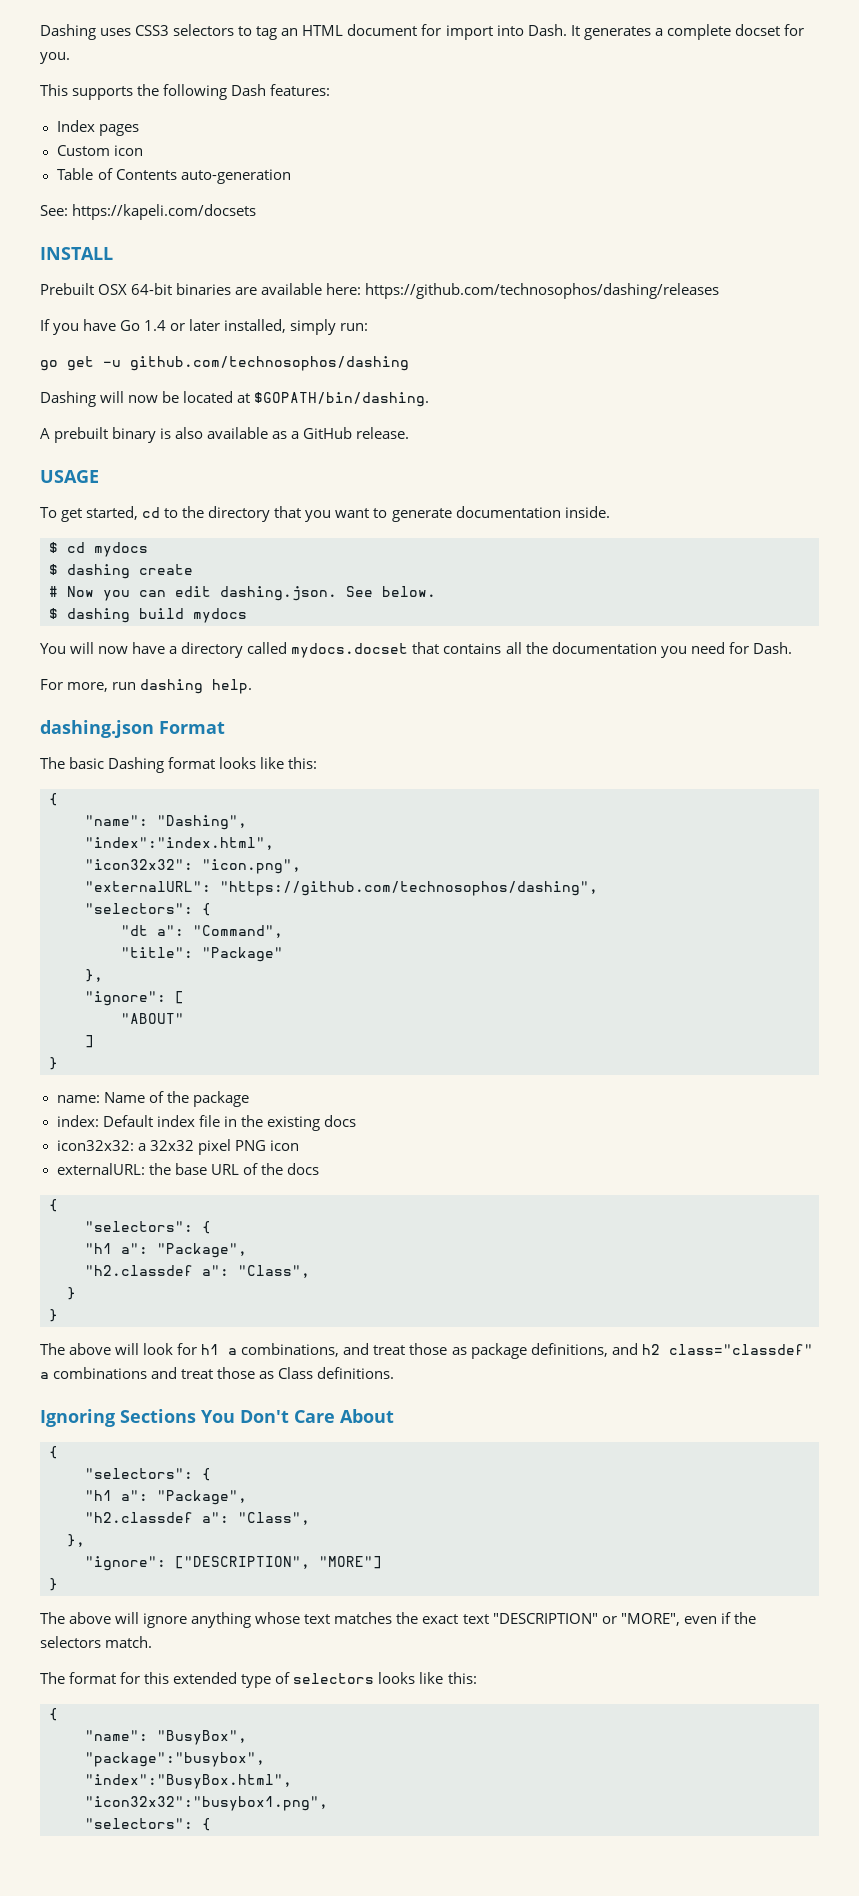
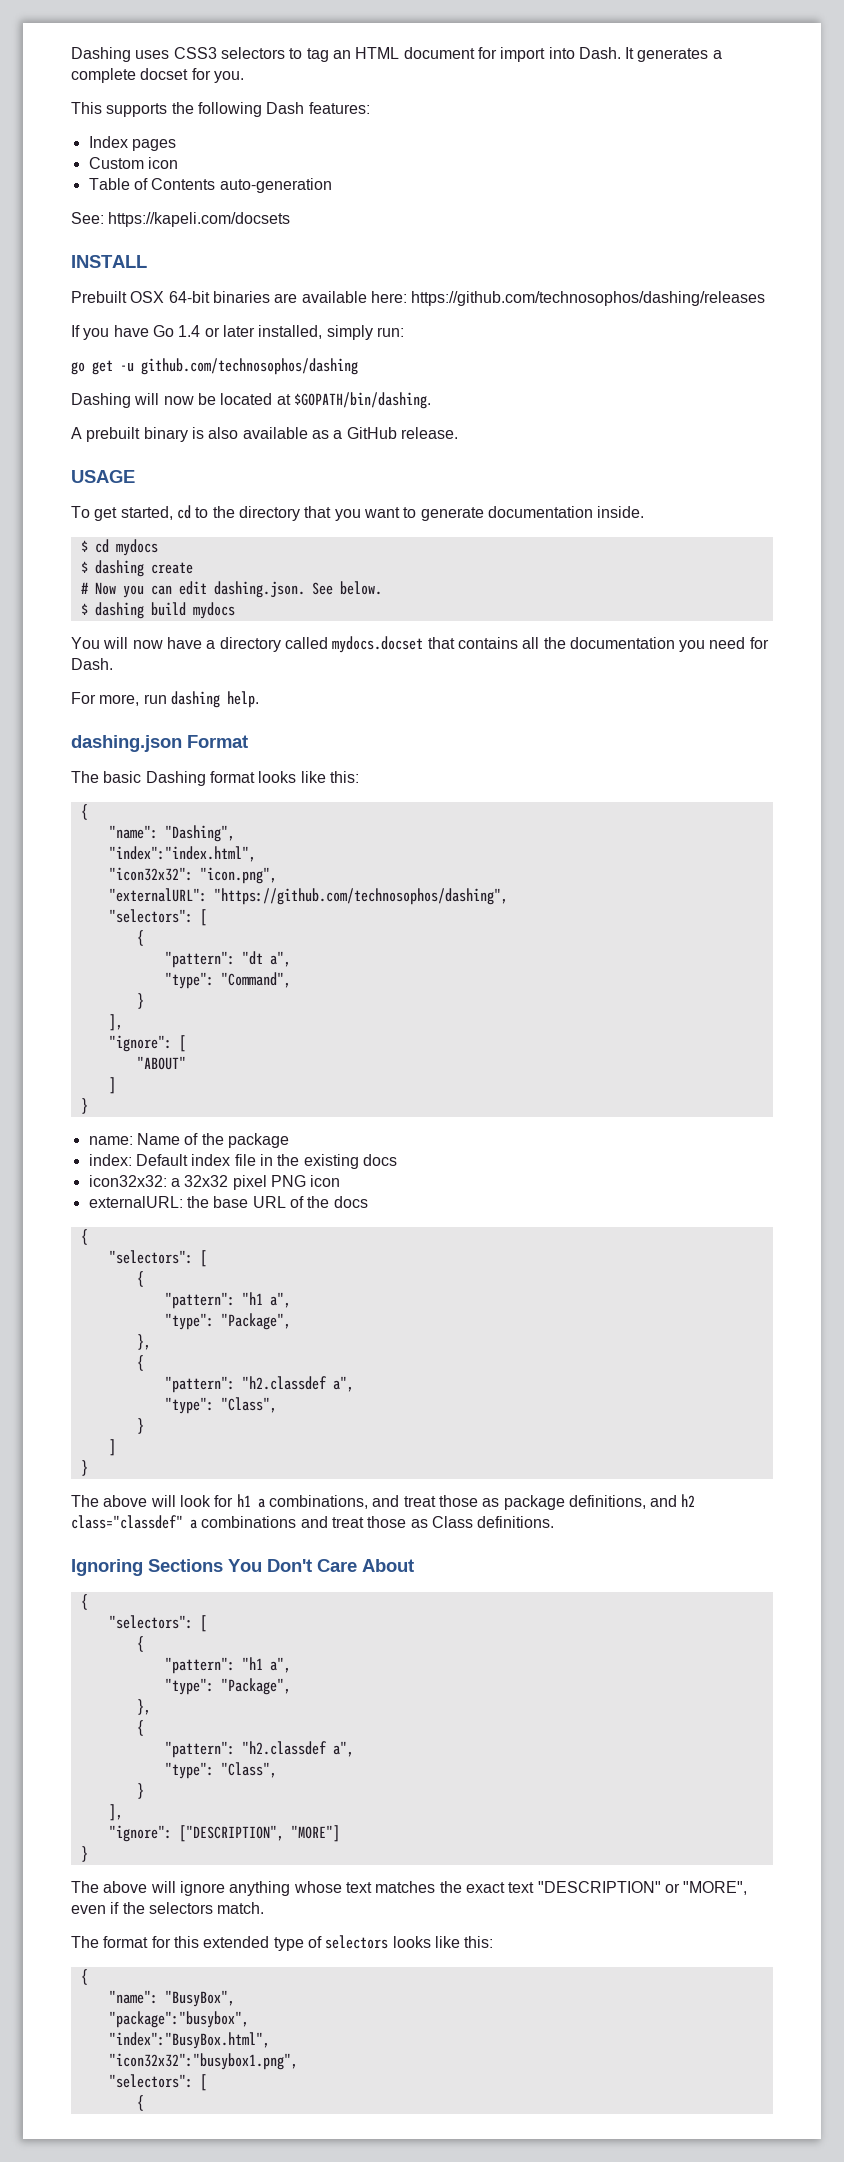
  "externalURL": "https://github.com/technosophos/dashing",
- "selectors": {
- "dt a": "Command",
- "title": "Package"
- },
+ "selectors": [
+ {
+ "pattern": "dt a",
+ "type": "Command",
+ }
+ ],
  externalURL: the base URL of the docs
  {
- "selectors": {
- "h1 a": "Package",
- "h2.classdef a": "Class",
+ "selectors": [
+ {
+ "pattern": "h1 a",
+ "type": "Package",
+ },
+ {
+ "pattern": "h2.classdef a",
+ "type": "Class",
  }
+ ]
  Ignoring Sections You Don't Care About
  {
- "selectors": {
- "h1 a": "Package",
- "h2.classdef a": "Class",
+ "selectors": [
+ {
+ "pattern": "h1 a",
+ "type": "Package",
  },
+ {
+ "pattern": "h2.classdef a",
+ "type": "Class",
+ }
+ ],
  "icon32x32":"busybox1.png",
- "selectors": {
+ "selectors": [
+ {

